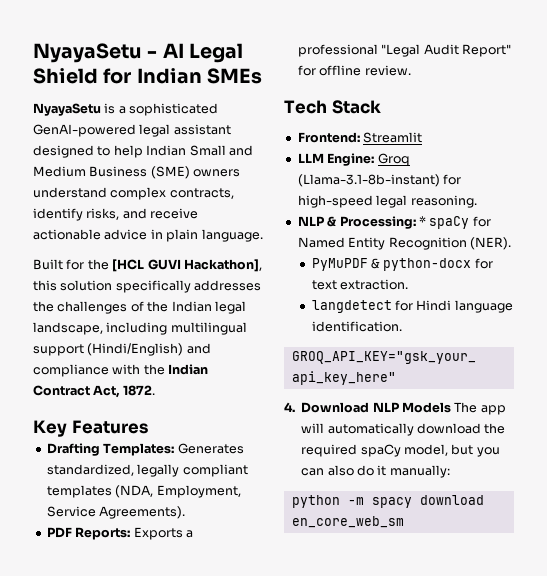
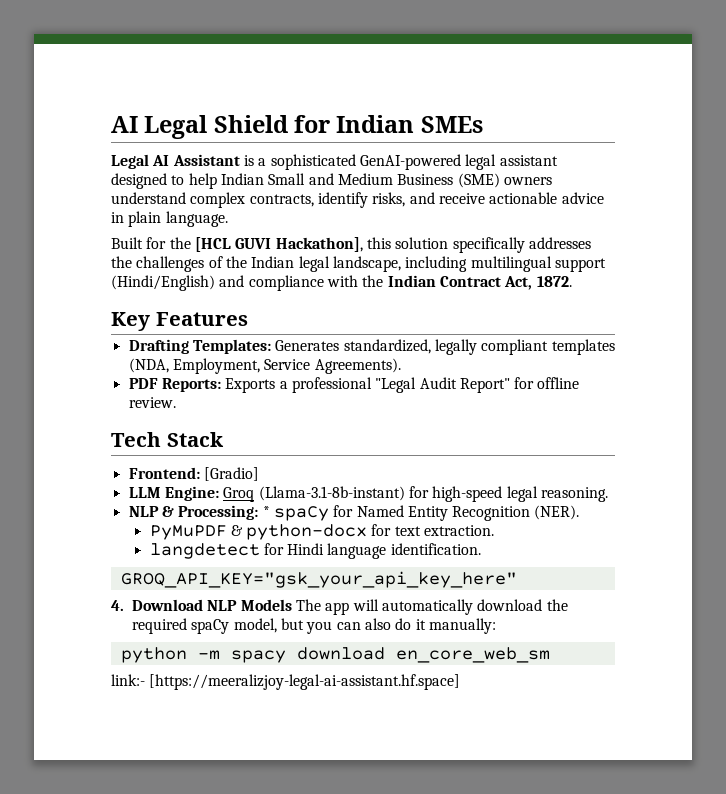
- NyayaSetu - AI Legal Shield for Indian SMEs
+ AI Legal Shield for Indian SMEs
- NyayaSetu is a sophisticated GenAI-powered legal assistant designed to help Indian Small and Medium Business (SME) owners understand complex contracts, identify risks, and receive actionable advice in plain language.
+ Legal AI Assistant is a sophisticated GenAI-powered legal assistant designed to help Indian Small and Medium Business (SME) owners understand complex contracts, identify risks, and receive actionable advice in plain language.
- Frontend: Streamlit
+ Frontend: [Gradio]
+ link:- [https://meeralizjoy-legal-ai-assistant.hf.space]

